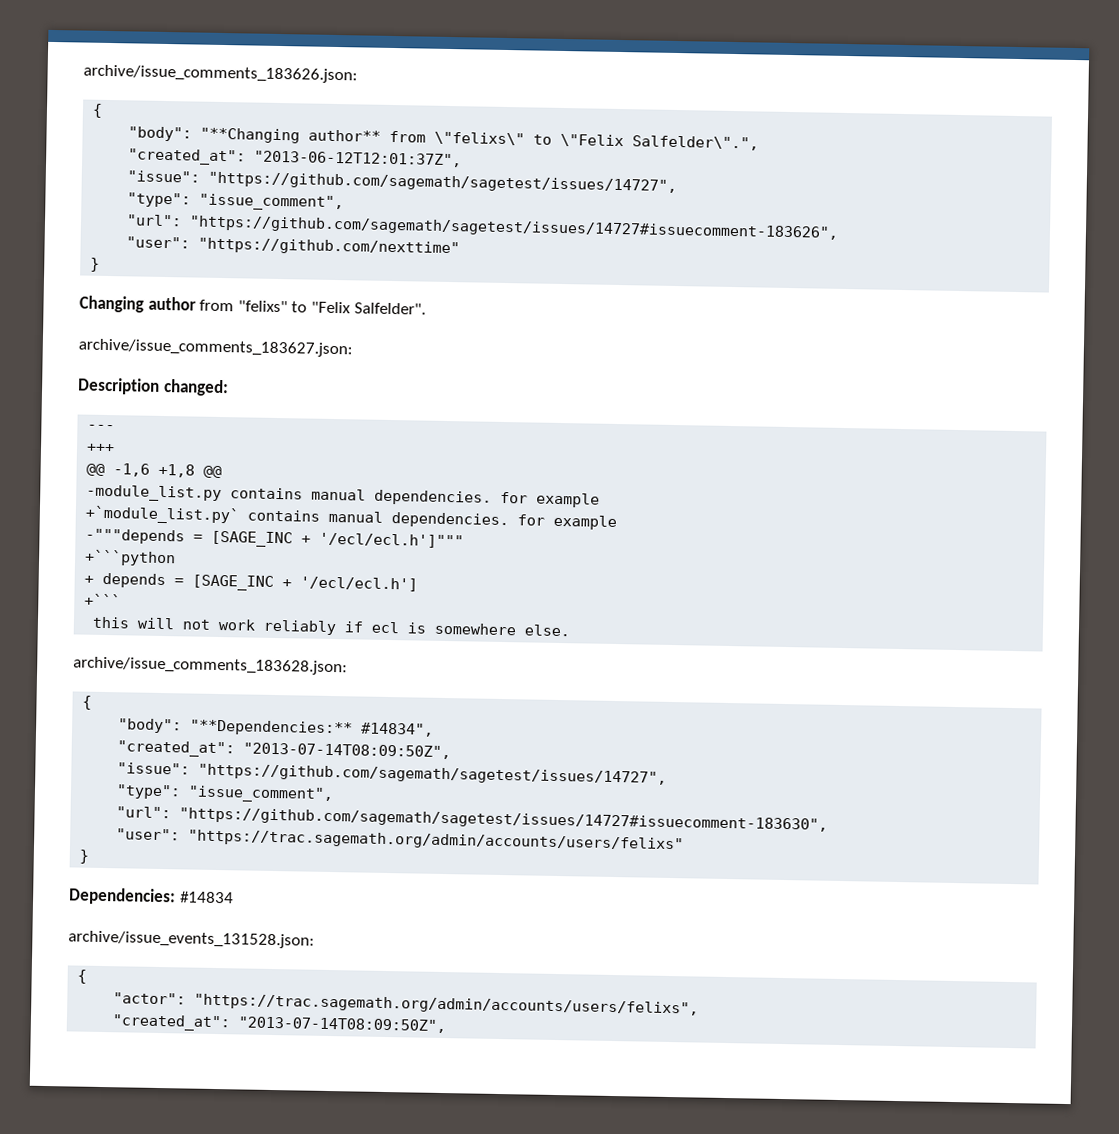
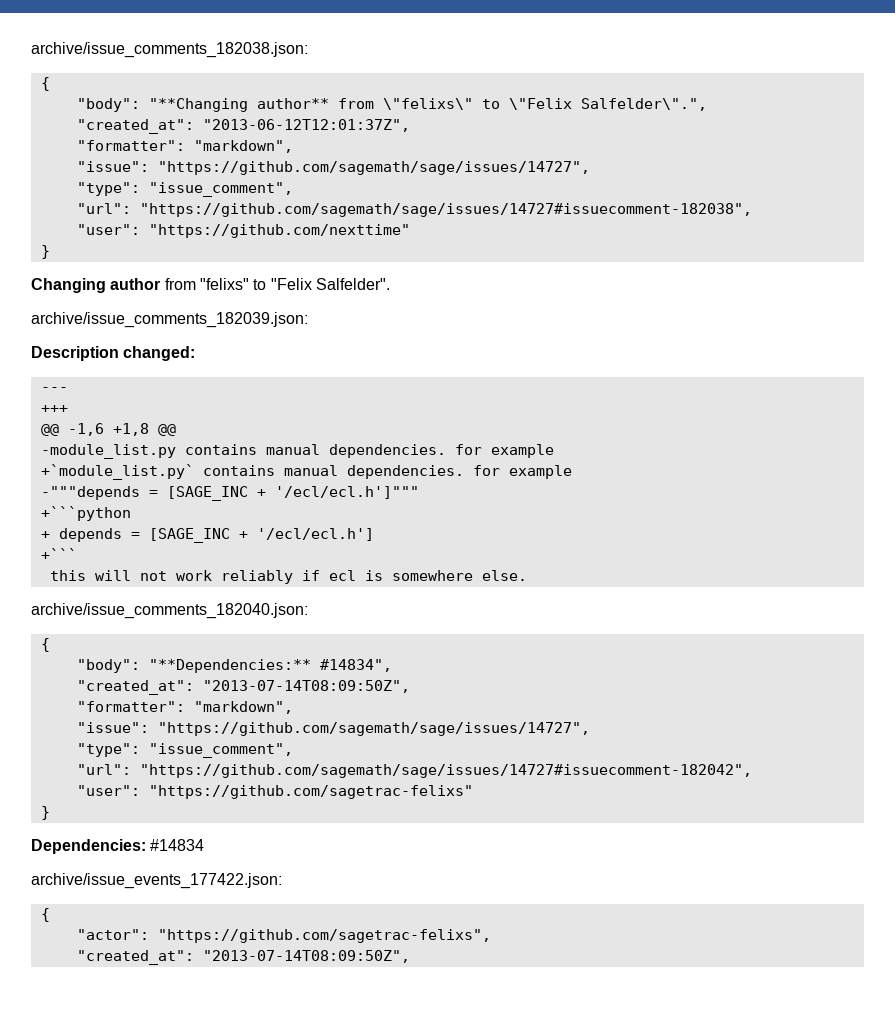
- archive/issue_comments_183626.json:
+ archive/issue_comments_182038.json:
  "created_at": "2013-06-12T12:01:37Z",
- "issue": "https://github.com/sagemath/sagetest/issues/14727",
+ "formatter": "markdown",
+ "issue": "https://github.com/sagemath/sage/issues/14727",
  "type": "issue_comment",
- "url": "https://github.com/sagemath/sagetest/issues/14727#issuecomment-183626",
+ "url": "https://github.com/sagemath/sage/issues/14727#issuecomment-182038",
- archive/issue_comments_183627.json:
+ archive/issue_comments_182039.json:
- archive/issue_comments_183628.json:
+ archive/issue_comments_182040.json:
  "body": "**Dependencies:** #14834",
  "created_at": "2013-07-14T08:09:50Z",
- "issue": "https://github.com/sagemath/sagetest/issues/14727",
+ "formatter": "markdown",
+ "issue": "https://github.com/sagemath/sage/issues/14727",
  "type": "issue_comment",
- "url": "https://github.com/sagemath/sagetest/issues/14727#issuecomment-183630",
- "user": "https://trac.sagemath.org/admin/accounts/users/felixs"
+ "url": "https://github.com/sagemath/sage/issues/14727#issuecomment-182042",
+ "user": "https://github.com/sagetrac-felixs"
- archive/issue_events_131528.json:
+ archive/issue_events_177422.json:
- "actor": "https://trac.sagemath.org/admin/accounts/users/felixs",
+ "actor": "https://github.com/sagetrac-felixs",

